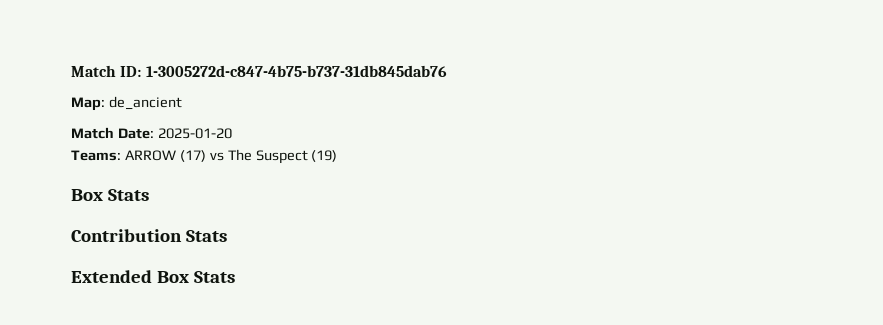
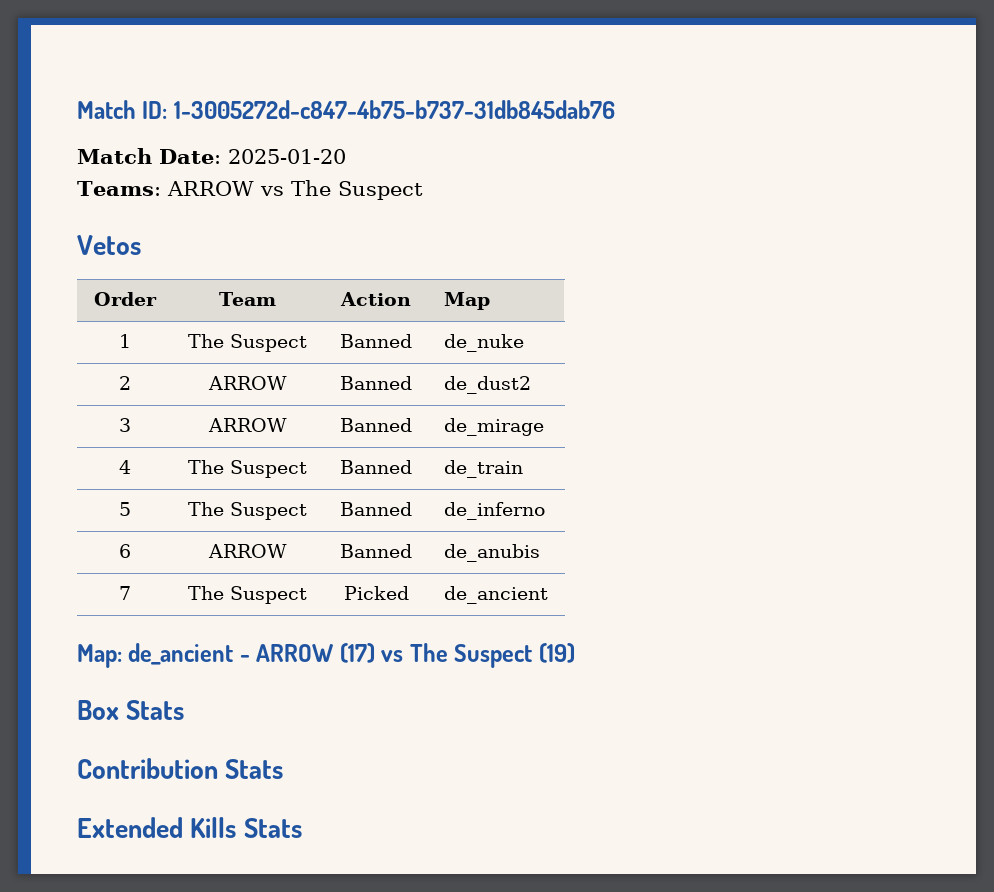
- Map: de_ancient
- Teams: ARROW (17) vs The Suspect (19)
+ Teams: ARROW vs The Suspect
+ Vetos
+ Order | Team | Action | Map
+ 1 | The Suspect | Banned | de_nuke
+ 2 | ARROW | Banned | de_dust2
+ 3 | ARROW | Banned | de_mirage
+ 4 | The Suspect | Banned | de_train
+ 5 | The Suspect | Banned | de_inferno
+ 6 | ARROW | Banned | de_anubis
+ 7 | The Suspect | Picked | de_ancient
+ Map: de_ancient - ARROW (17) vs The Suspect (19)
- Extended Box Stats
+ Extended Kills Stats

